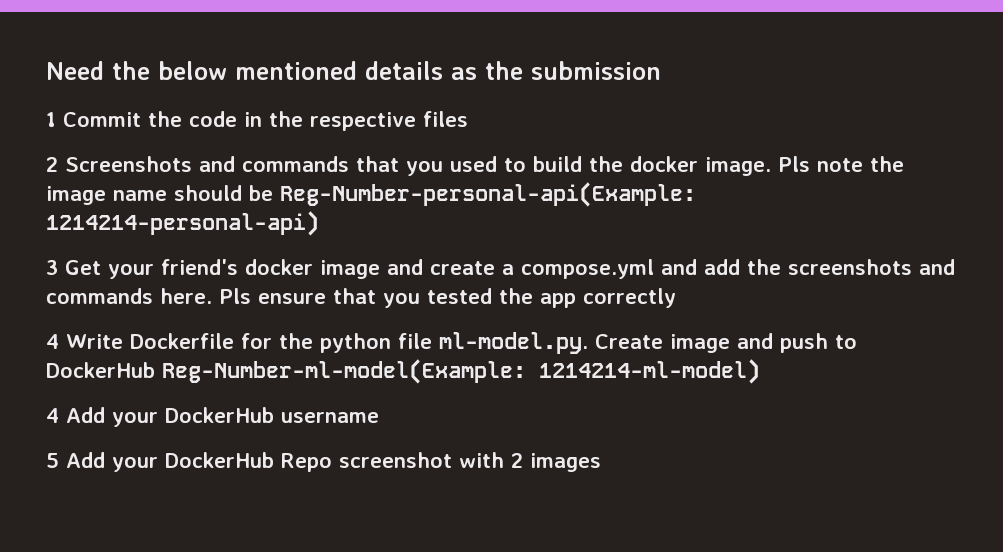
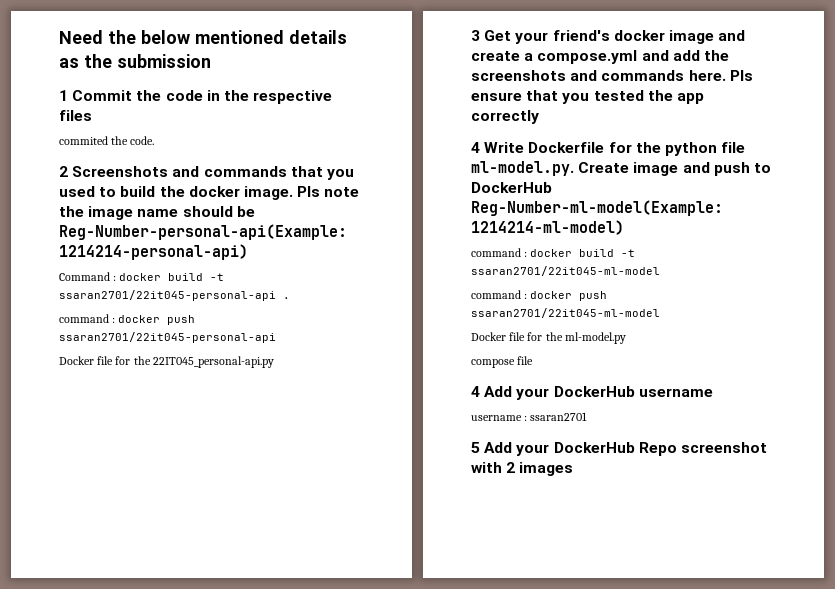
+ commited the code.
+ Command : docker build -t ssaran2701/22it045-personal-api .
+ command : docker push ssaran2701/22it045-personal-api
+ Docker file for the 22IT045_personal-api.py
+ command : docker build -t ssaran2701/22it045-ml-model
+ command : docker push ssaran2701/22it045-ml-model
+ Docker file for the ml-model.py
+ compose file
+ username : ssaran2701

